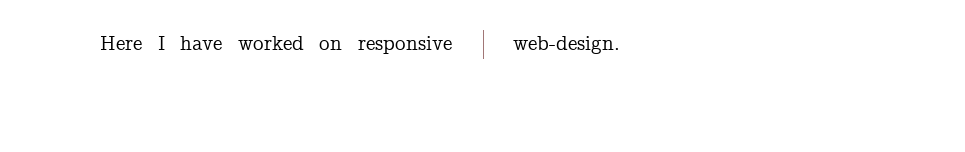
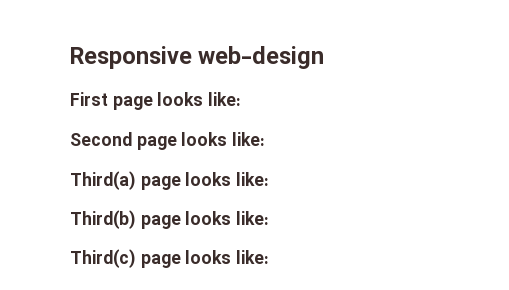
- Here I have worked on responsive web-design.
+ Responsive web-design
+ First page looks like:
+ Second page looks like:
+ Third(a) page looks like:
+ Third(b) page looks like:
+ Third(c) page looks like:

